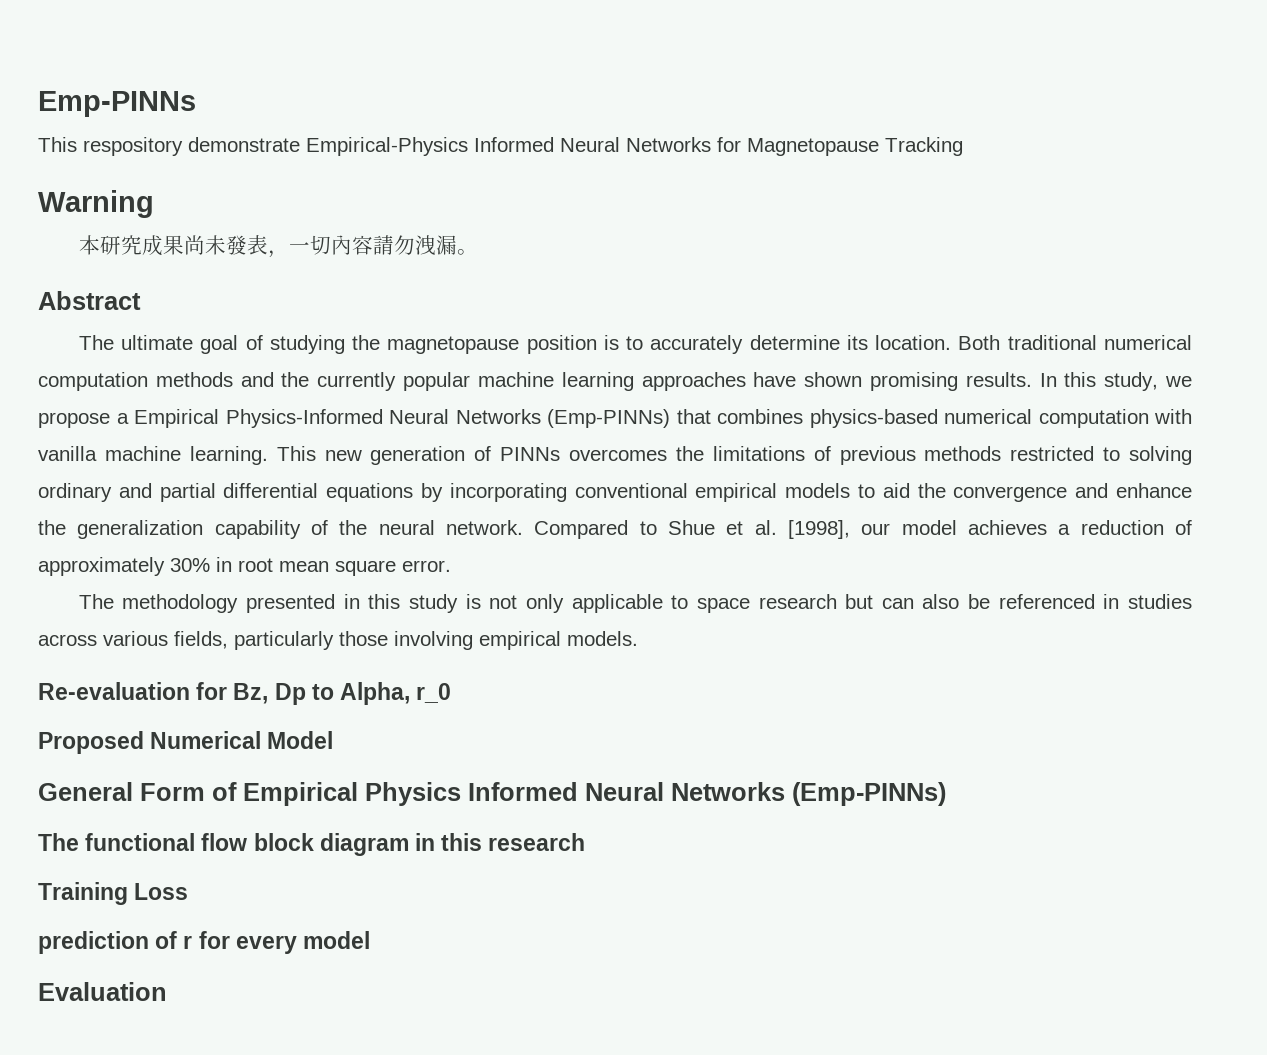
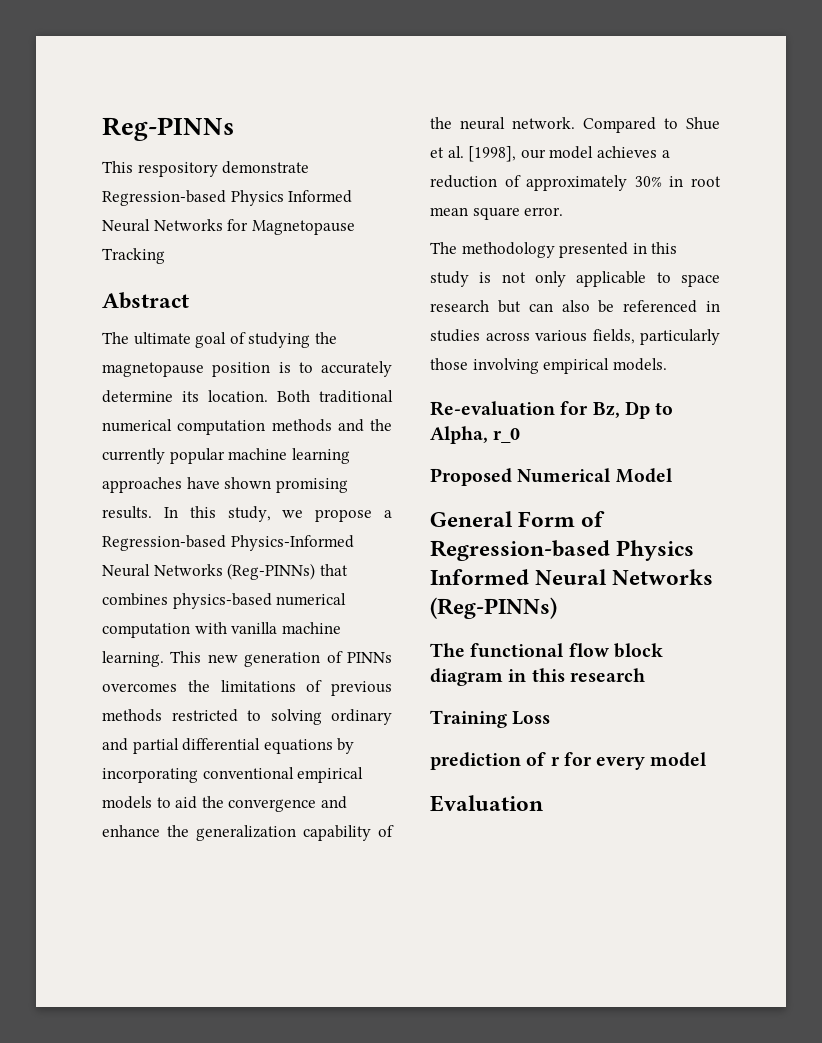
- Emp-PINNs
+ Reg-PINNs
- This respository demonstrate Empirical-Physics Informed Neural Networks for Magnetopause Tracking
+ This respository demonstrate Regression-based Physics Informed Neural Networks for Magnetopause Tracking
- Warning
- 本研究成果尚未發表，一切內容請勿洩漏。
- In this study, we propose a Empirical Physics-Informed Neural Networks (Emp-PINNs) that combines physics-based numerical computation with vanilla machine learning.
+ In this study, we propose a Regression-based Physics-Informed Neural Networks (Reg-PINNs) that combines physics-based numerical computation with vanilla machine learning.
- General Form of Empirical Physics Informed Neural Networks (Emp-PINNs)
+ General Form of Regression-based Physics Informed Neural Networks (Reg-PINNs)

